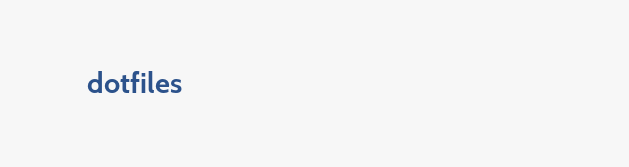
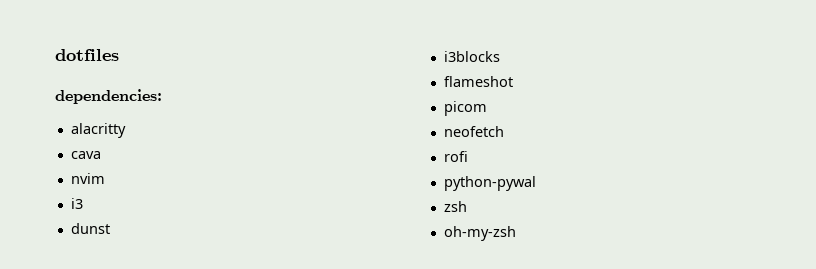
+ dependencies:
+ alacritty
+ cava
+ nvim
+ i3
+ dunst
+ i3blocks
+ flameshot
+ picom
+ neofetch
+ rofi
+ python-pywal
+ zsh
+ oh-my-zsh

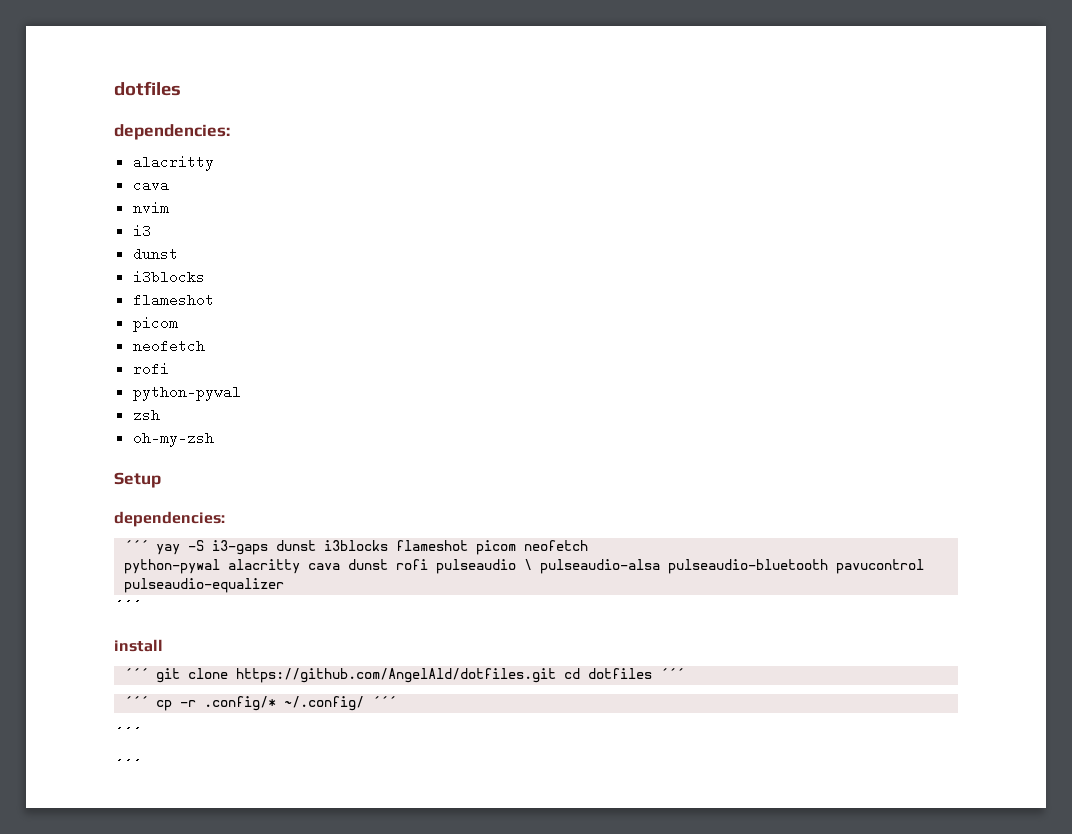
+ Setup
+ dependencies:
+ ´´´ yay -S i3-gaps dunst i3blocks flameshot picom neofetch
+ python-pywal alacritty cava dunst rofi pulseaudio \ pulseaudio-alsa pulseaudio-bluetooth pavucontrol pulseaudio-equalizer
+ ´´´
+ install
+ ´´´ git clone https://github.com/AngelAld/dotfiles.git cd dotfiles ´´´
+ ´´´ cp -r .config/* ~/.config/ ´´´
+ ´´´
+ ´´´

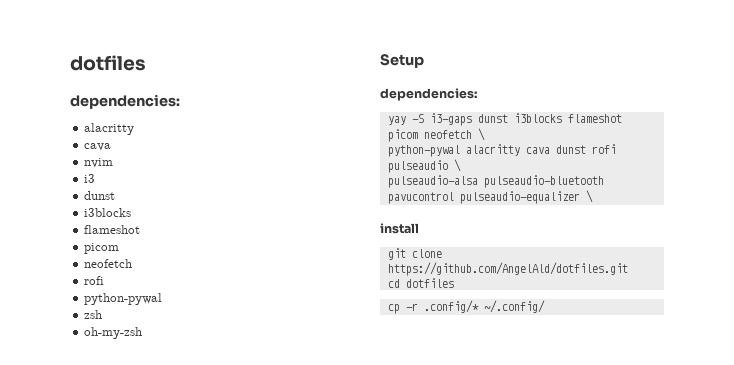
- ´´´ yay -S i3-gaps dunst i3blocks flameshot picom neofetch
+ yay -S i3-gaps dunst i3blocks flameshot picom neofetch \
- python-pywal alacritty cava dunst rofi pulseaudio \ pulseaudio-alsa pulseaudio-bluetooth pavucontrol pulseaudio-equalizer
- ´´´
+ python-pywal alacritty cava dunst rofi pulseaudio \
+ pulseaudio-alsa pulseaudio-bluetooth pavucontrol pulseaudio-equalizer \
- ´´´ git clone https://github.com/AngelAld/dotfiles.git cd dotfiles ´´´
- ´´´ cp -r .config/* ~/.config/ ´´´
- ´´´
- ´´´
+ git clone https://github.com/AngelAld/dotfiles.git
+ cd dotfiles
+ cp -r .config/* ~/.config/

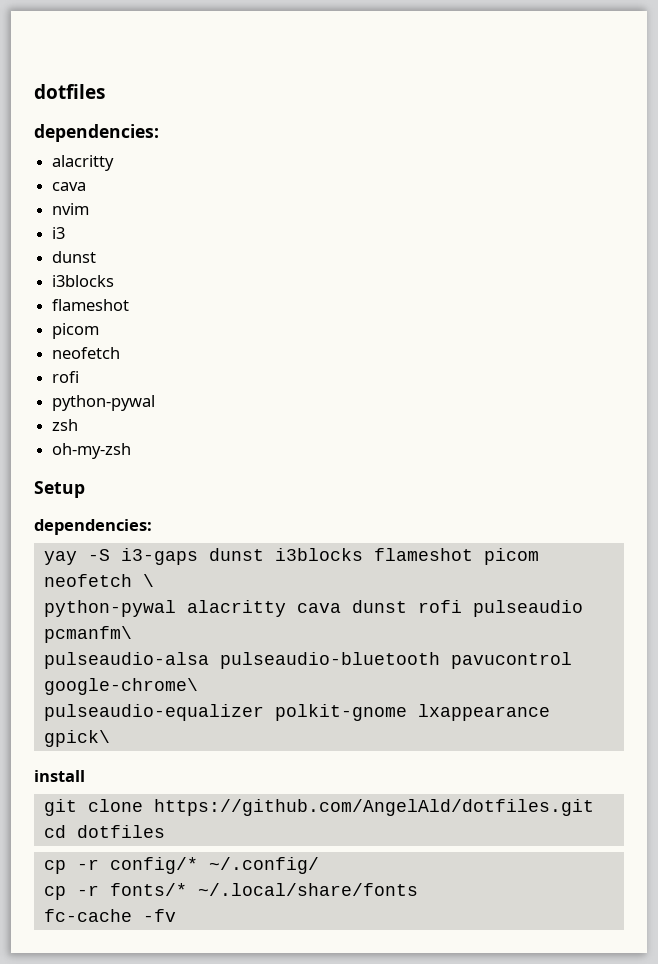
- python-pywal alacritty cava dunst rofi pulseaudio \
+ python-pywal alacritty cava dunst rofi pulseaudio pcmanfm\
- pulseaudio-alsa pulseaudio-bluetooth pavucontrol pulseaudio-equalizer \
+ pulseaudio-alsa pulseaudio-bluetooth pavucontrol google-chrome\
+ pulseaudio-equalizer polkit-gnome lxappearance gpick\
- cp -r .config/* ~/.config/
+ cp -r config/* ~/.config/
+ cp -r fonts/* ~/.local/share/fonts
+ fc-cache -fv

